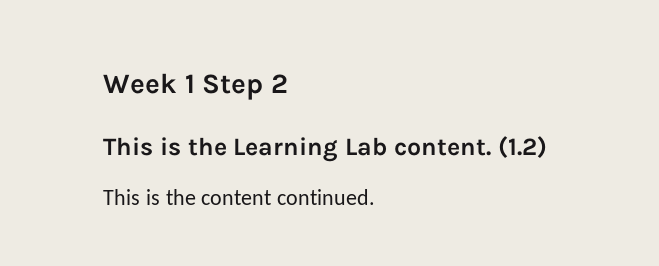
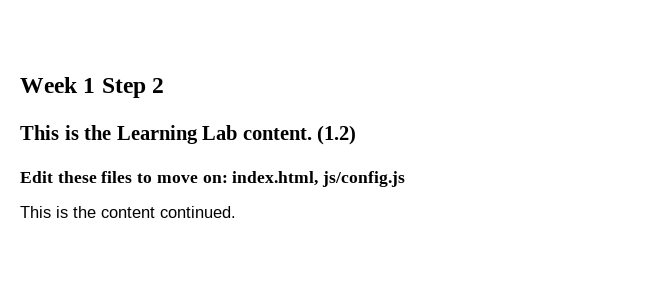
+ Edit these files to move on: index.html, js/config.js

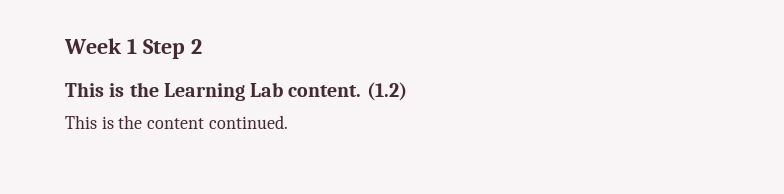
- Edit these files to move on: index.html, js/config.js

